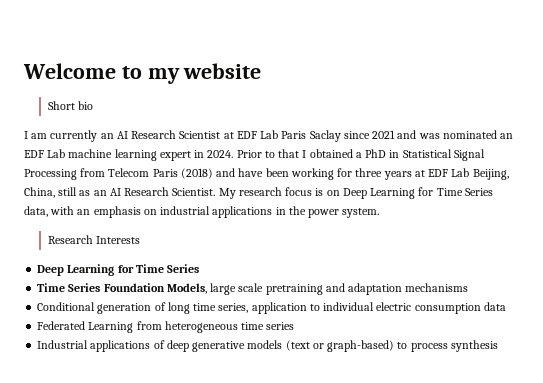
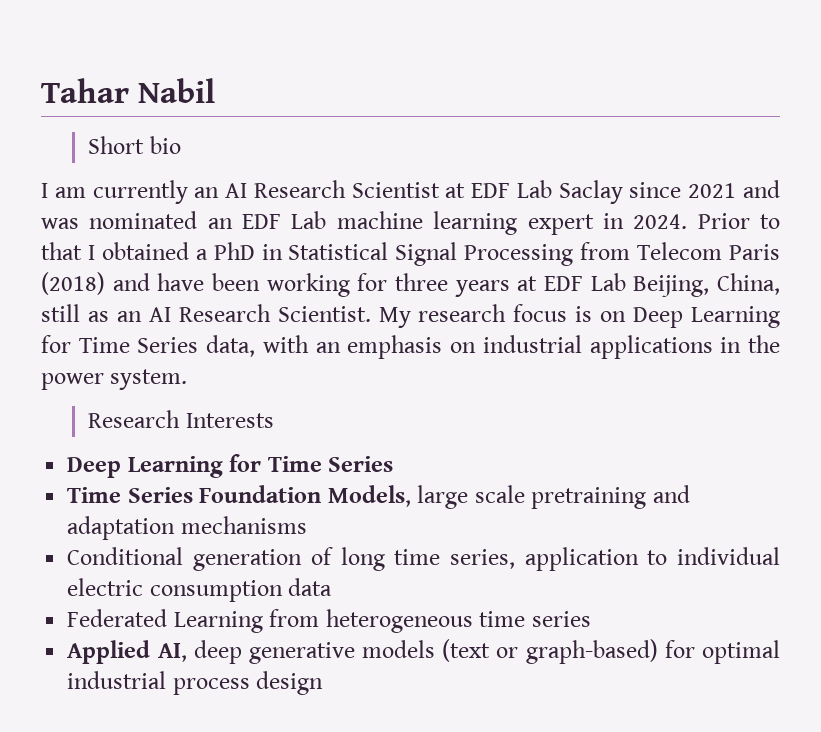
- Welcome to my website
+ Tahar Nabil
- I am currently an AI Research Scientist at EDF Lab Paris Saclay since 2021 and was nominated an EDF Lab machine learning expert in 2024.
+ I am currently an AI Research Scientist at EDF Lab Saclay since 2021 and was nominated an EDF Lab machine learning expert in 2024.
- Industrial applications of deep generative models (text or graph-based) to process synthesis
+ Applied AI, deep generative models (text or graph-based) for optimal industrial process design

